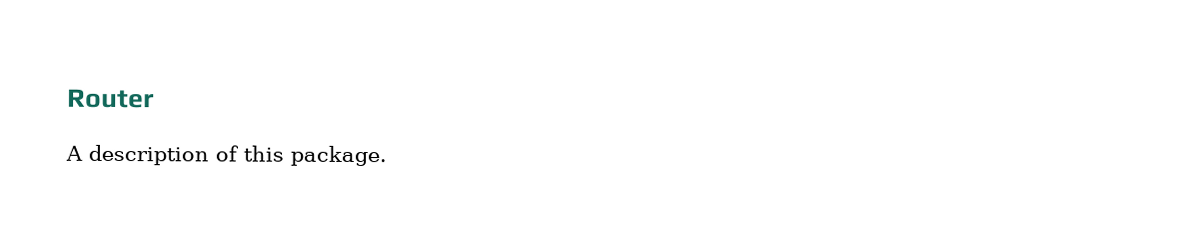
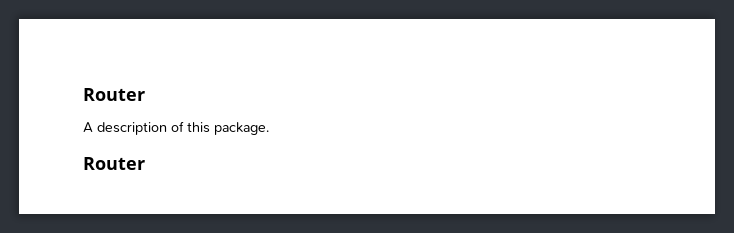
  A description of this package.
+ Router

